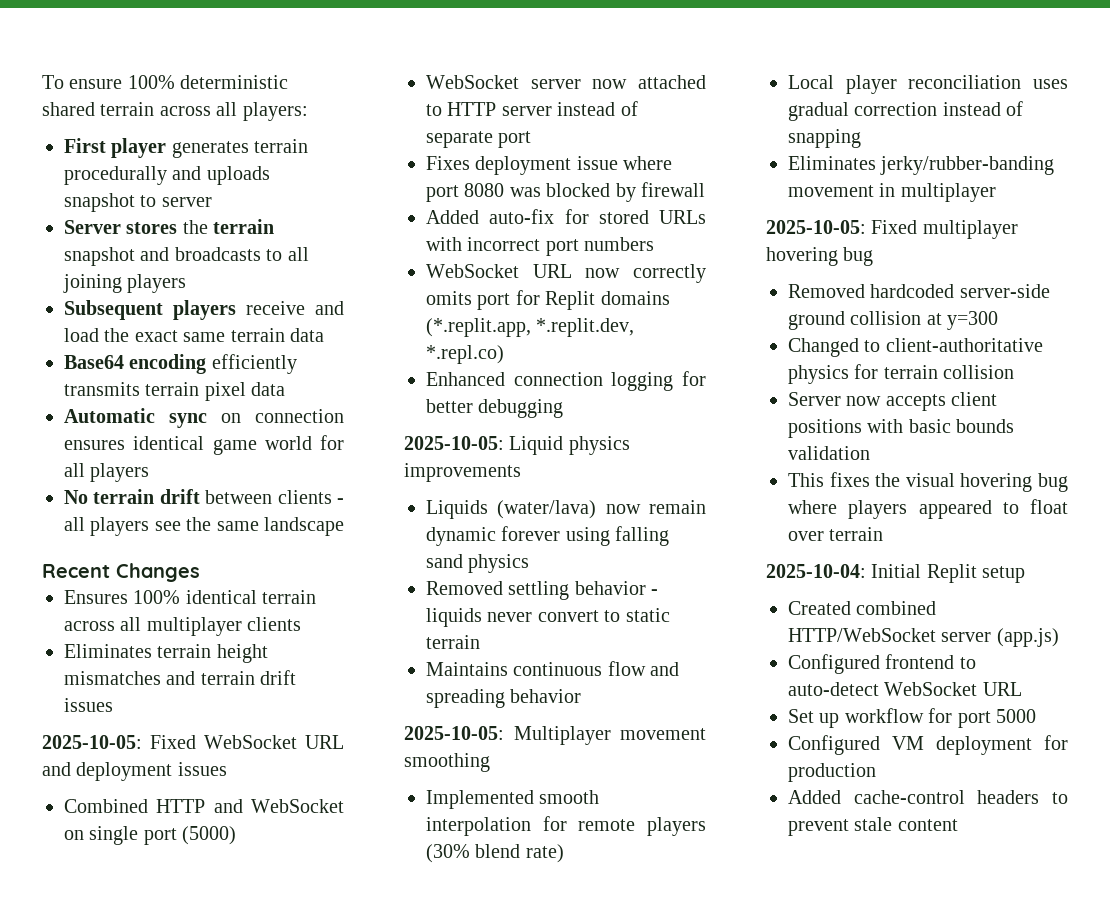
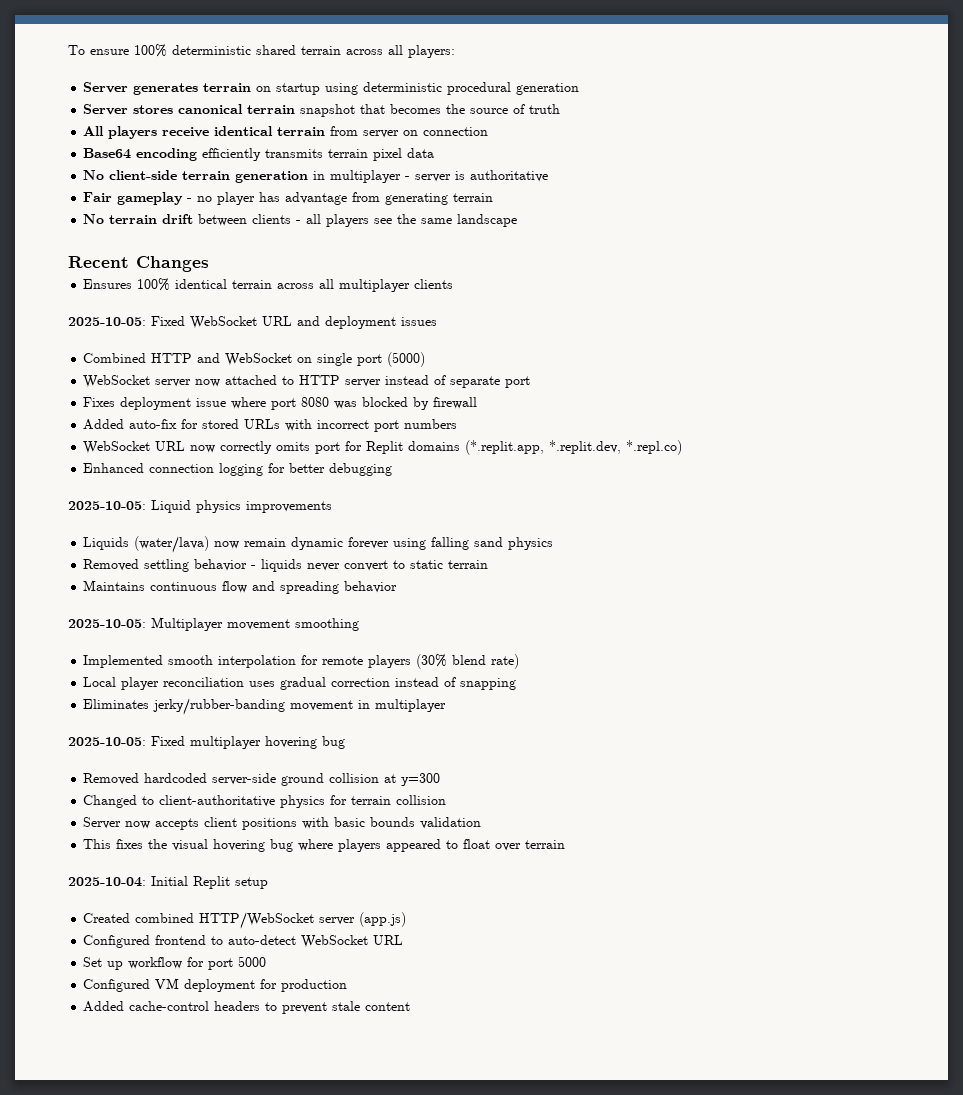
- First player generates terrain procedurally and uploads snapshot to server
+ Server generates terrain on startup using deterministic procedural generation
- Server stores the terrain snapshot and broadcasts to all joining players
- Subsequent players receive and load the exact same terrain data
+ Server stores canonical terrain snapshot that becomes the source of truth
+ All players receive identical terrain from server on connection
- Automatic sync on connection ensures identical game world for all players
+ No client-side terrain generation in multiplayer - server is authoritative
+ Fair gameplay - no player has advantage from generating terrain
- Eliminates terrain height mismatches and terrain drift issues

